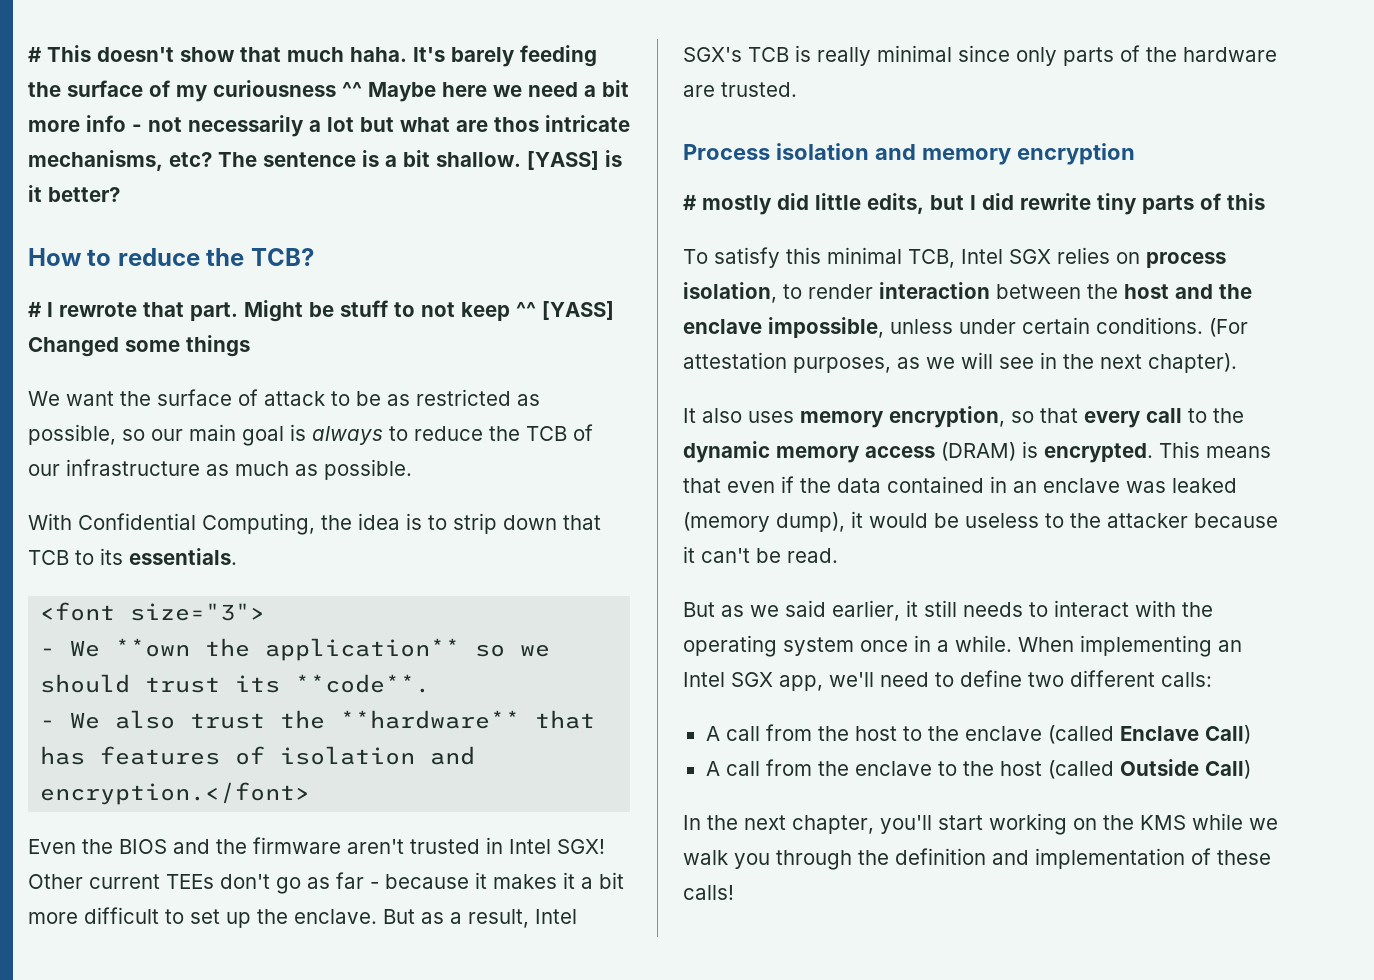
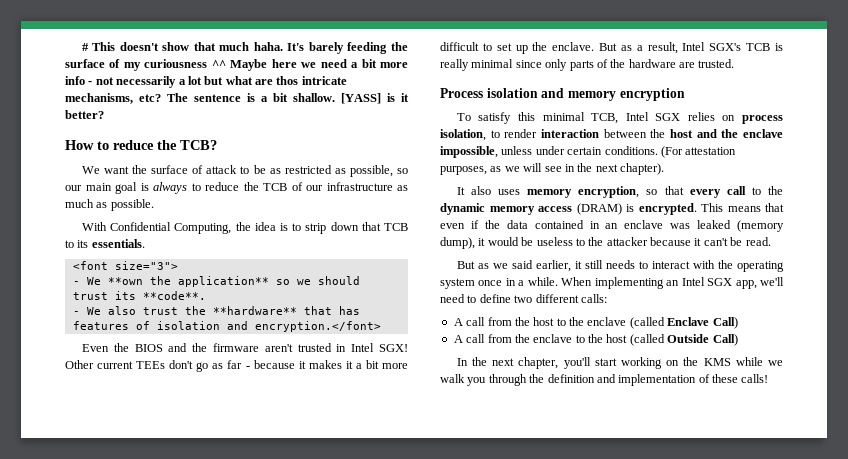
- # I rewrote that part. Might be stuff to not keep ^^ [YASS] Changed some things
- # mostly did little edits, but I did rewrite tiny parts of this

